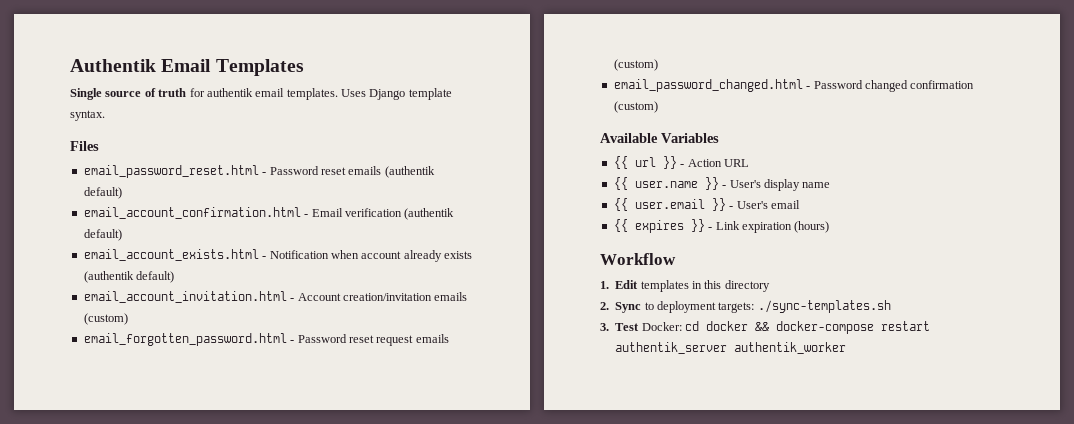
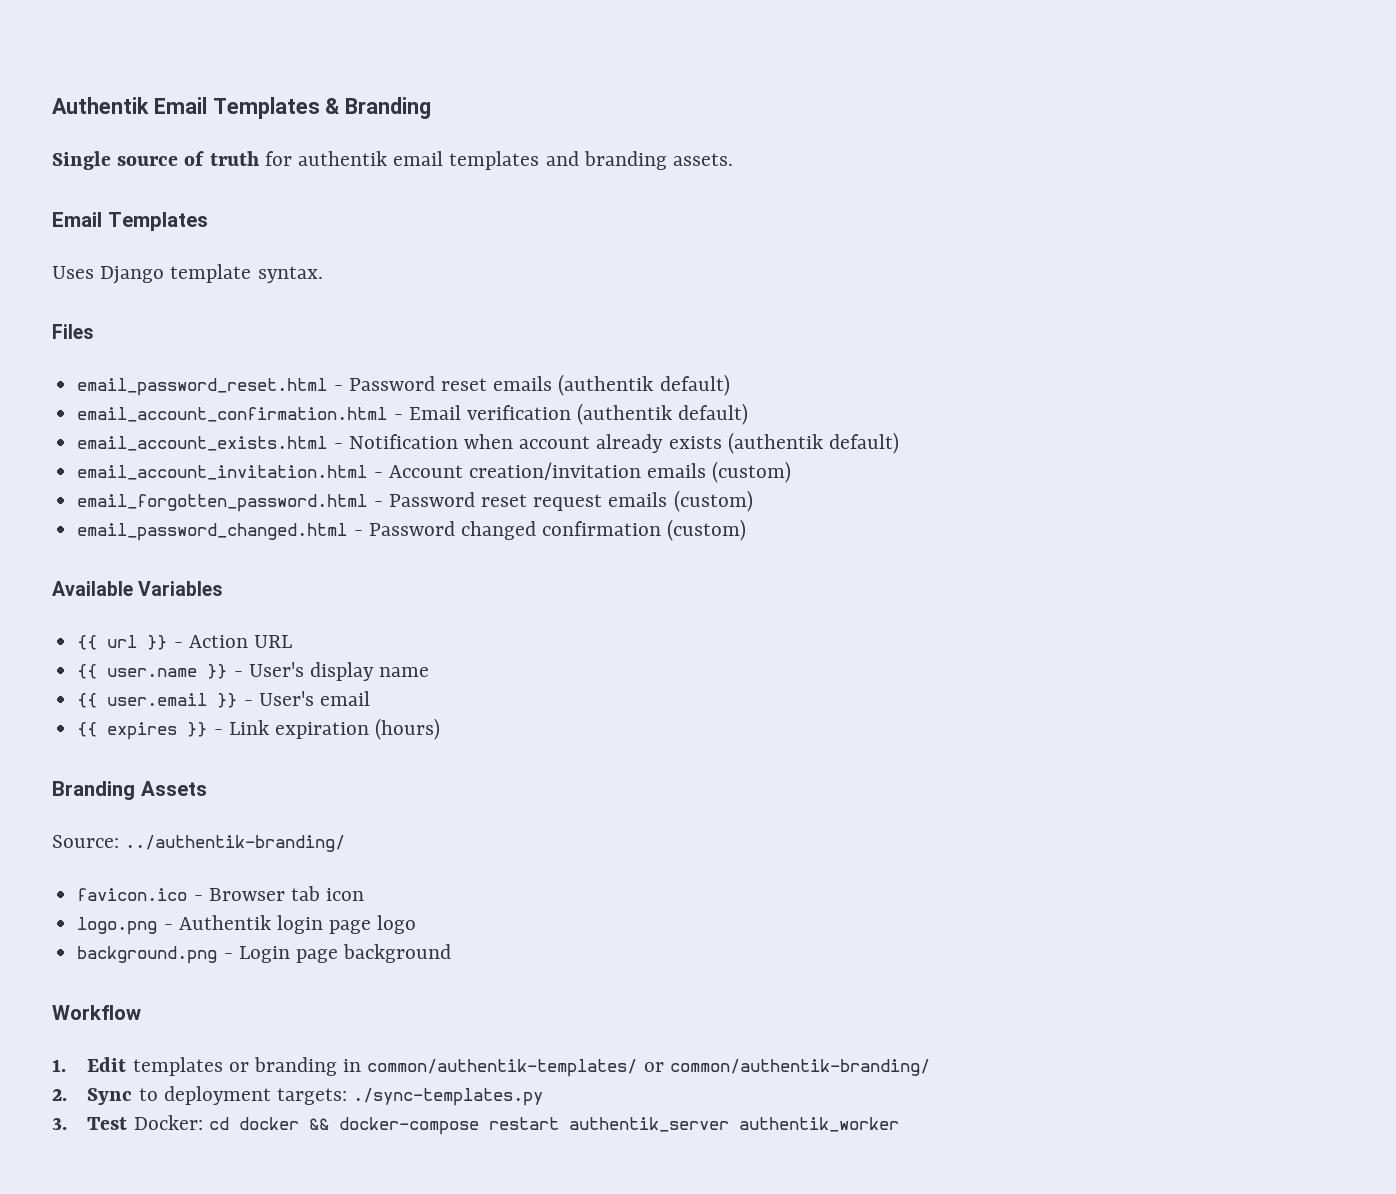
- Authentik Email Templates
+ Authentik Email Templates & Branding
- Single source of truth for authentik email templates. Uses Django template syntax.
+ Single source of truth for authentik email templates and branding assets.
+ Email Templates
+ Uses Django template syntax.
+ Branding Assets
+ Source: ../authentik-branding/
+ favicon.ico - Browser tab icon
+ logo.png - Authentik login page logo
+ background.png - Login page background
  Workflow
- 1. Edit templates in this directory
+ 1. Edit templates or branding in common/authentik-templates/ or common/authentik-branding/
- 2. Sync to deployment targets: ./sync-templates.sh
+ 2. Sync to deployment targets: ./sync-templates.py

